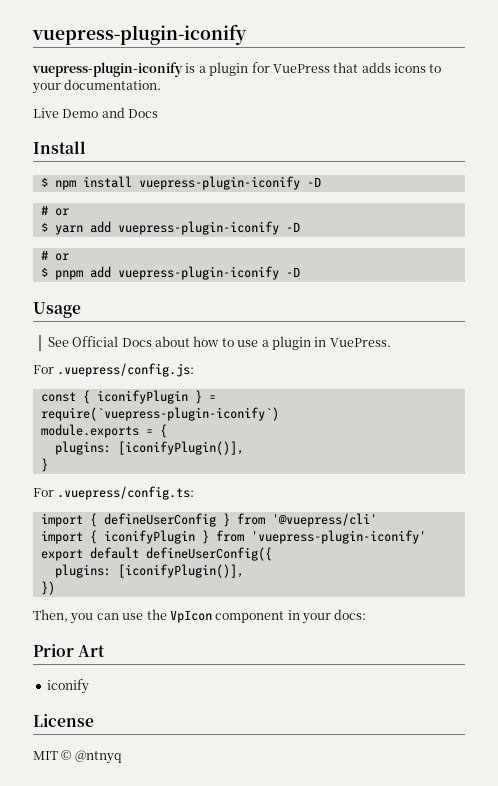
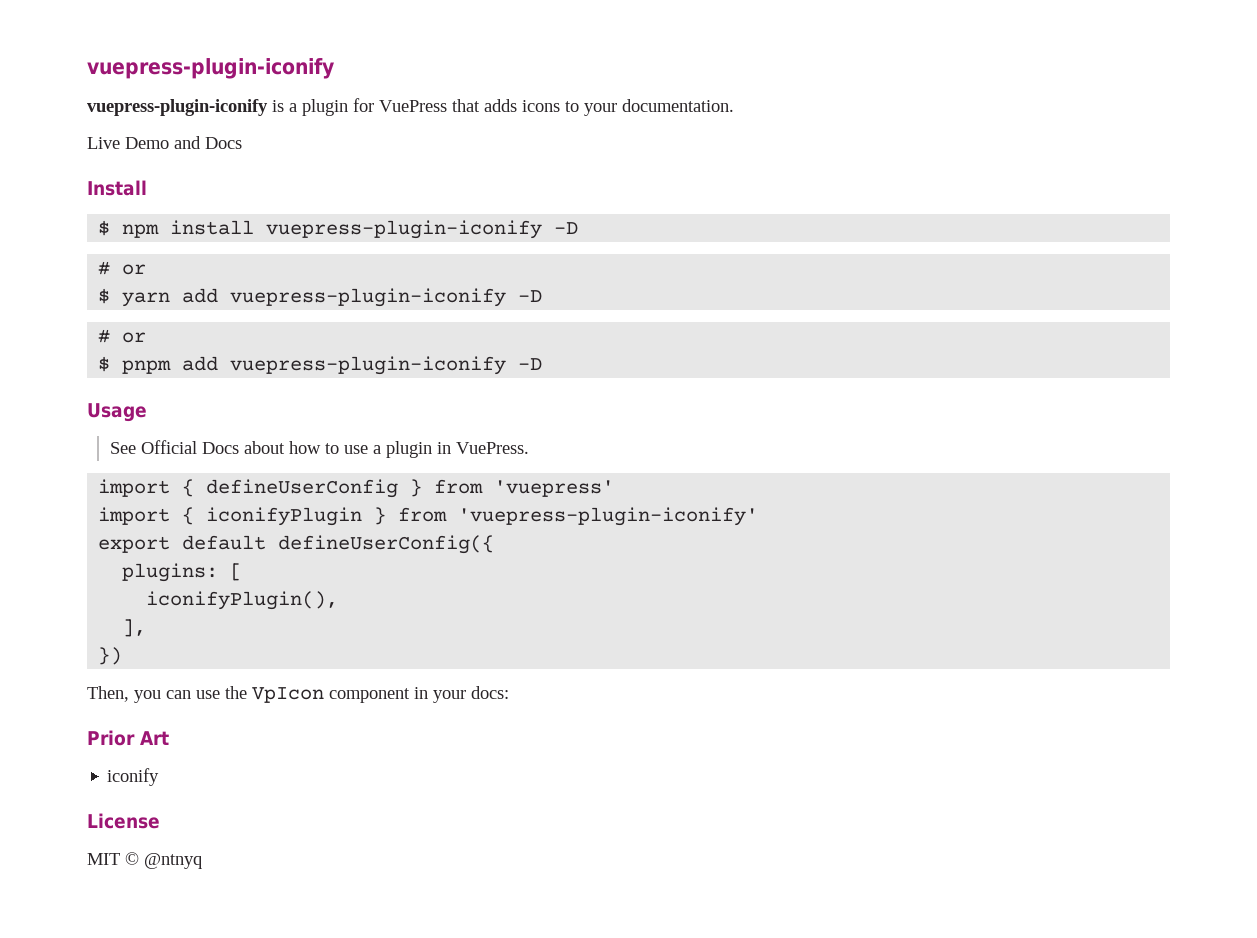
- For .vuepress/config.js:
- const { iconifyPlugin } = require(`vuepress-plugin-iconify`)
- module.exports = {
- plugins: [iconifyPlugin()],
- }
- For .vuepress/config.ts:
- import { defineUserConfig } from '@vuepress/cli'
+ import { defineUserConfig } from 'vuepress'
  export default defineUserConfig({
- plugins: [iconifyPlugin()],
+ plugins: [
+ iconifyPlugin(),
+ ],

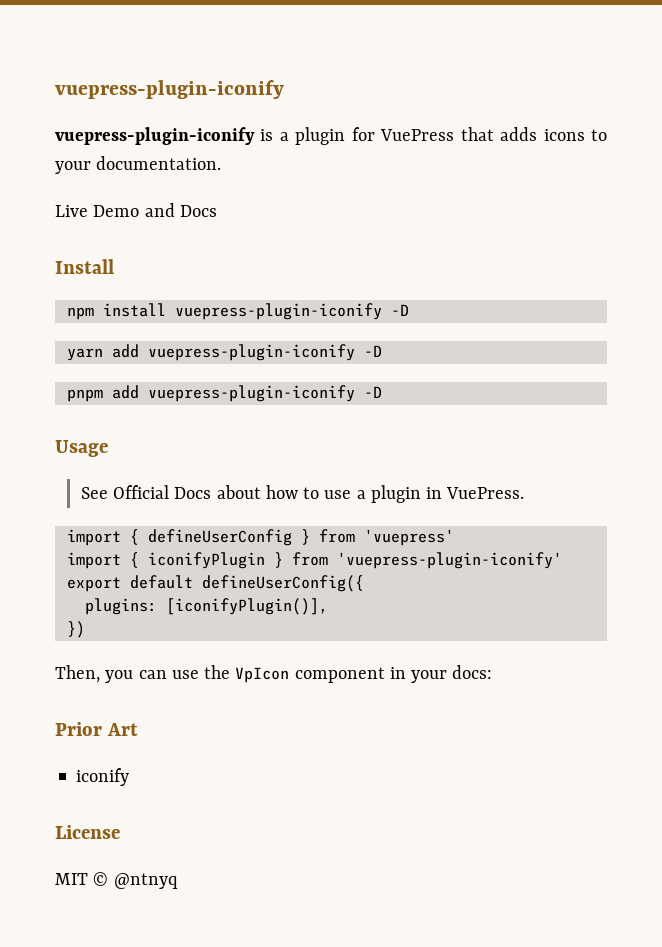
- $ npm install vuepress-plugin-iconify -D
- # or
- $ yarn add vuepress-plugin-iconify -D
- # or
- $ pnpm add vuepress-plugin-iconify -D
+ npm install vuepress-plugin-iconify -D
+ yarn add vuepress-plugin-iconify -D
+ pnpm add vuepress-plugin-iconify -D
- plugins: [
- iconifyPlugin(),
- ],
+ plugins: [iconifyPlugin()],

